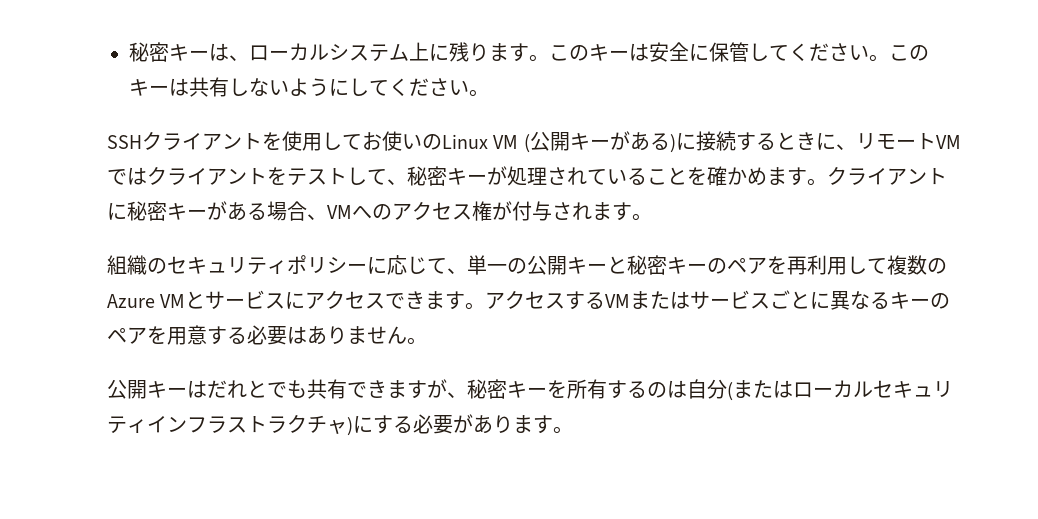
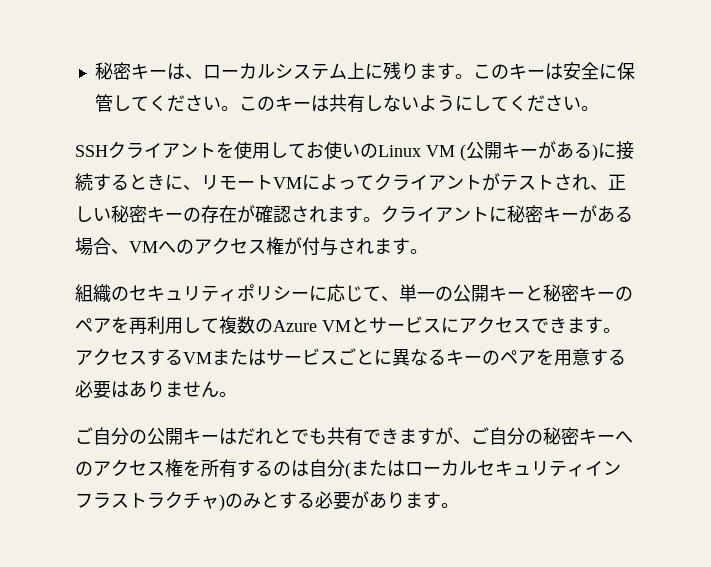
- SSHクライアントを使用してお使いのLinux VM (公開キーがある)に接続するときに、リモートVMではクライアントをテストして、秘密キーが処理されていることを確かめます。
+ SSHクライアントを使用してお使いのLinux VM (公開キーがある)に接続するときに、リモートVMによってクライアントがテストされ、正しい秘密キーの存在が確認されます。
- 公開キーはだれとでも共有できますが、秘密キーを所有するのは自分(またはローカルセキュリティインフラストラクチャ)にする必要があります。
+ ご自分の公開キーはだれとでも共有できますが、ご自分の秘密キーへのアクセス権を所有するのは自分(またはローカルセキュリティインフラストラクチャ)のみとする必要があります。

